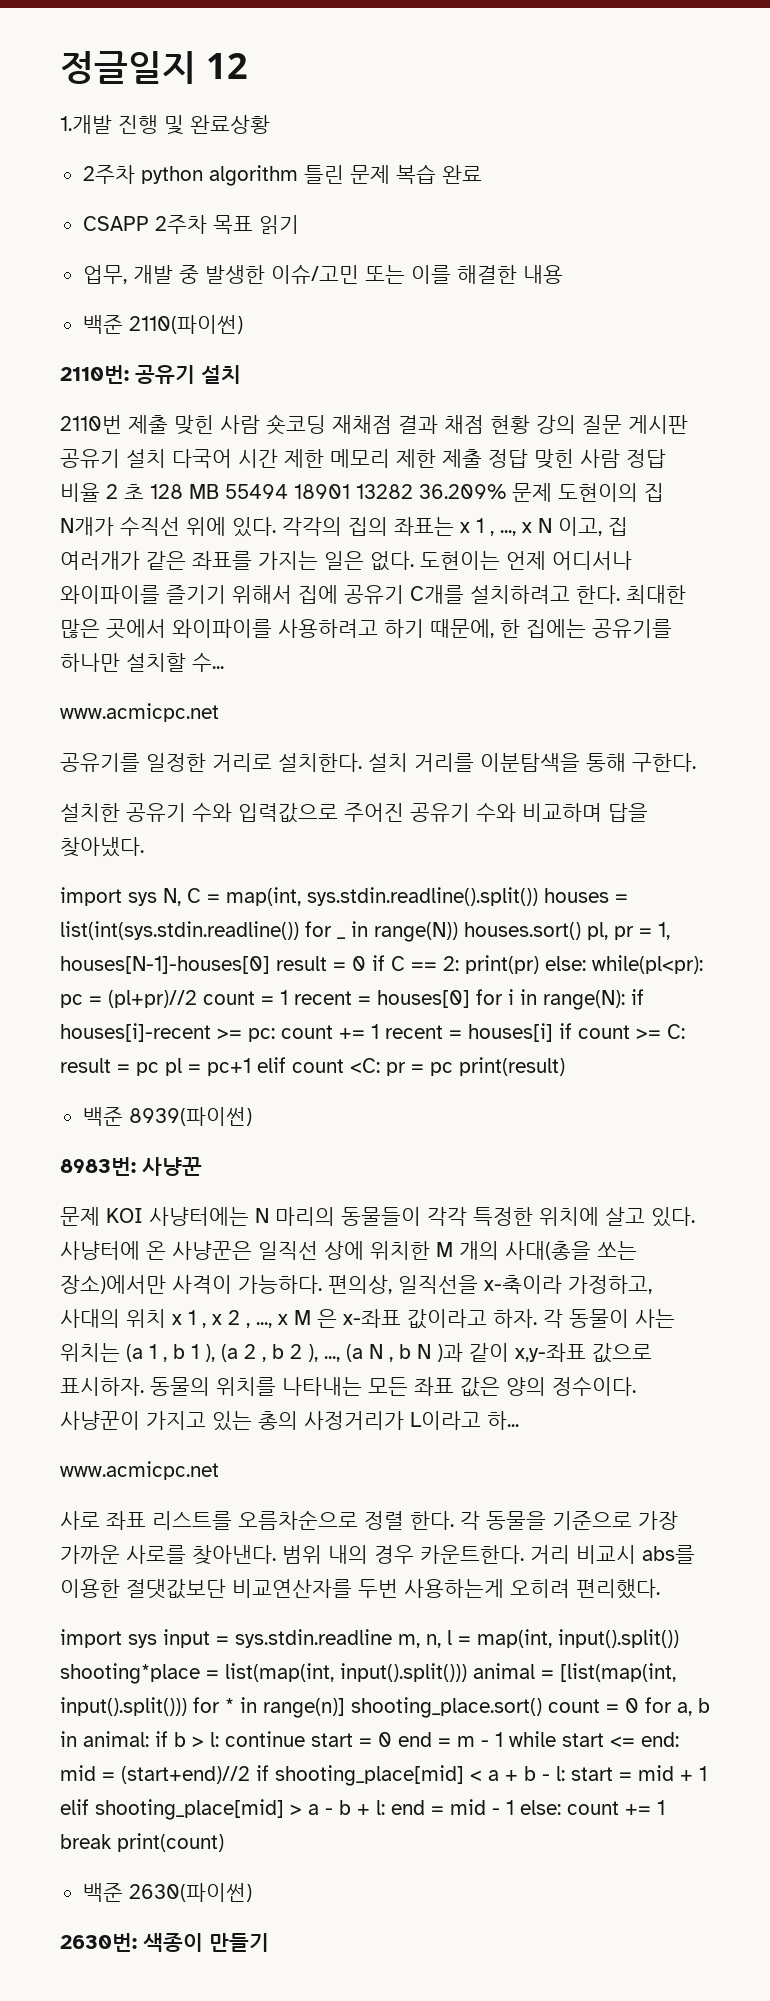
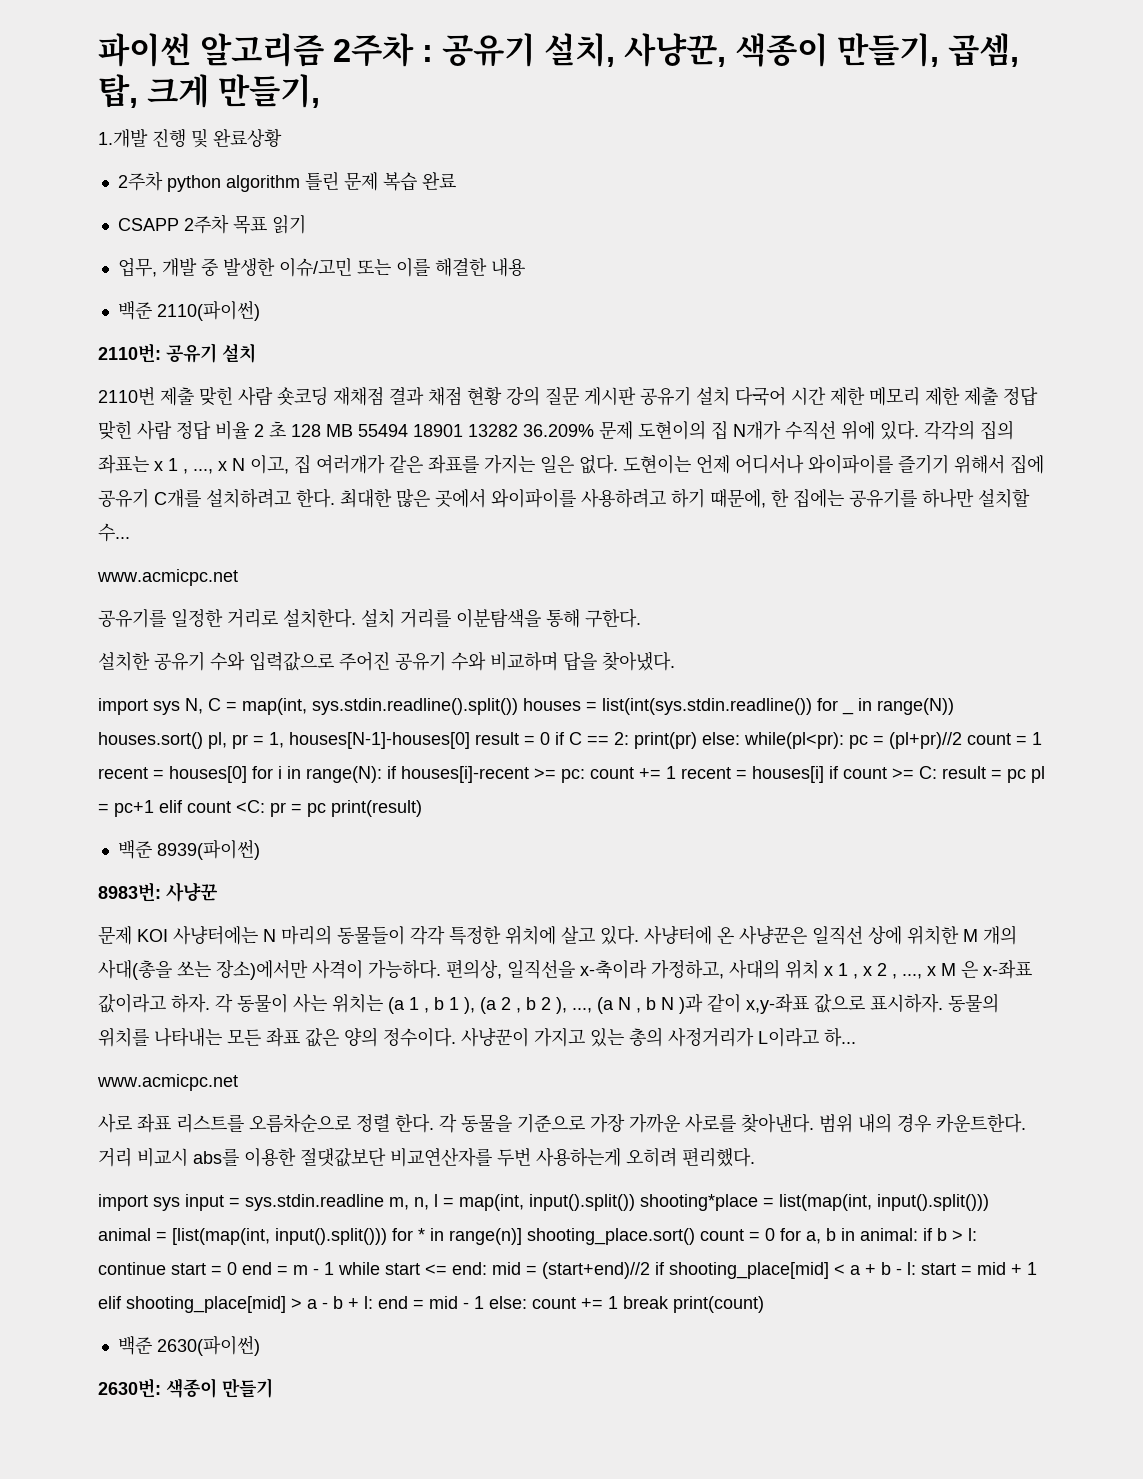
- 정글일지 12
+ 파이썬 알고리즘 2주차 : 공유기 설치, 사냥꾼, 색종이 만들기, 곱셈, 탑, 크게 만들기,

